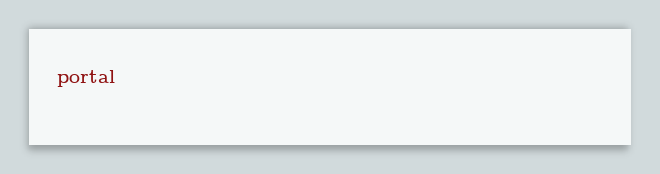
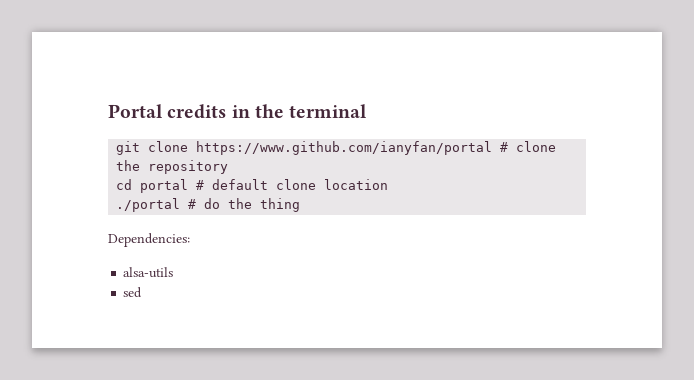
- portal
+ Portal credits in the terminal
+ git clone https://www.github.com/ianyfan/portal # clone the repository
+ cd portal # default clone location
+ ./portal # do the thing
+ Dependencies:
+ alsa-utils
+ sed

